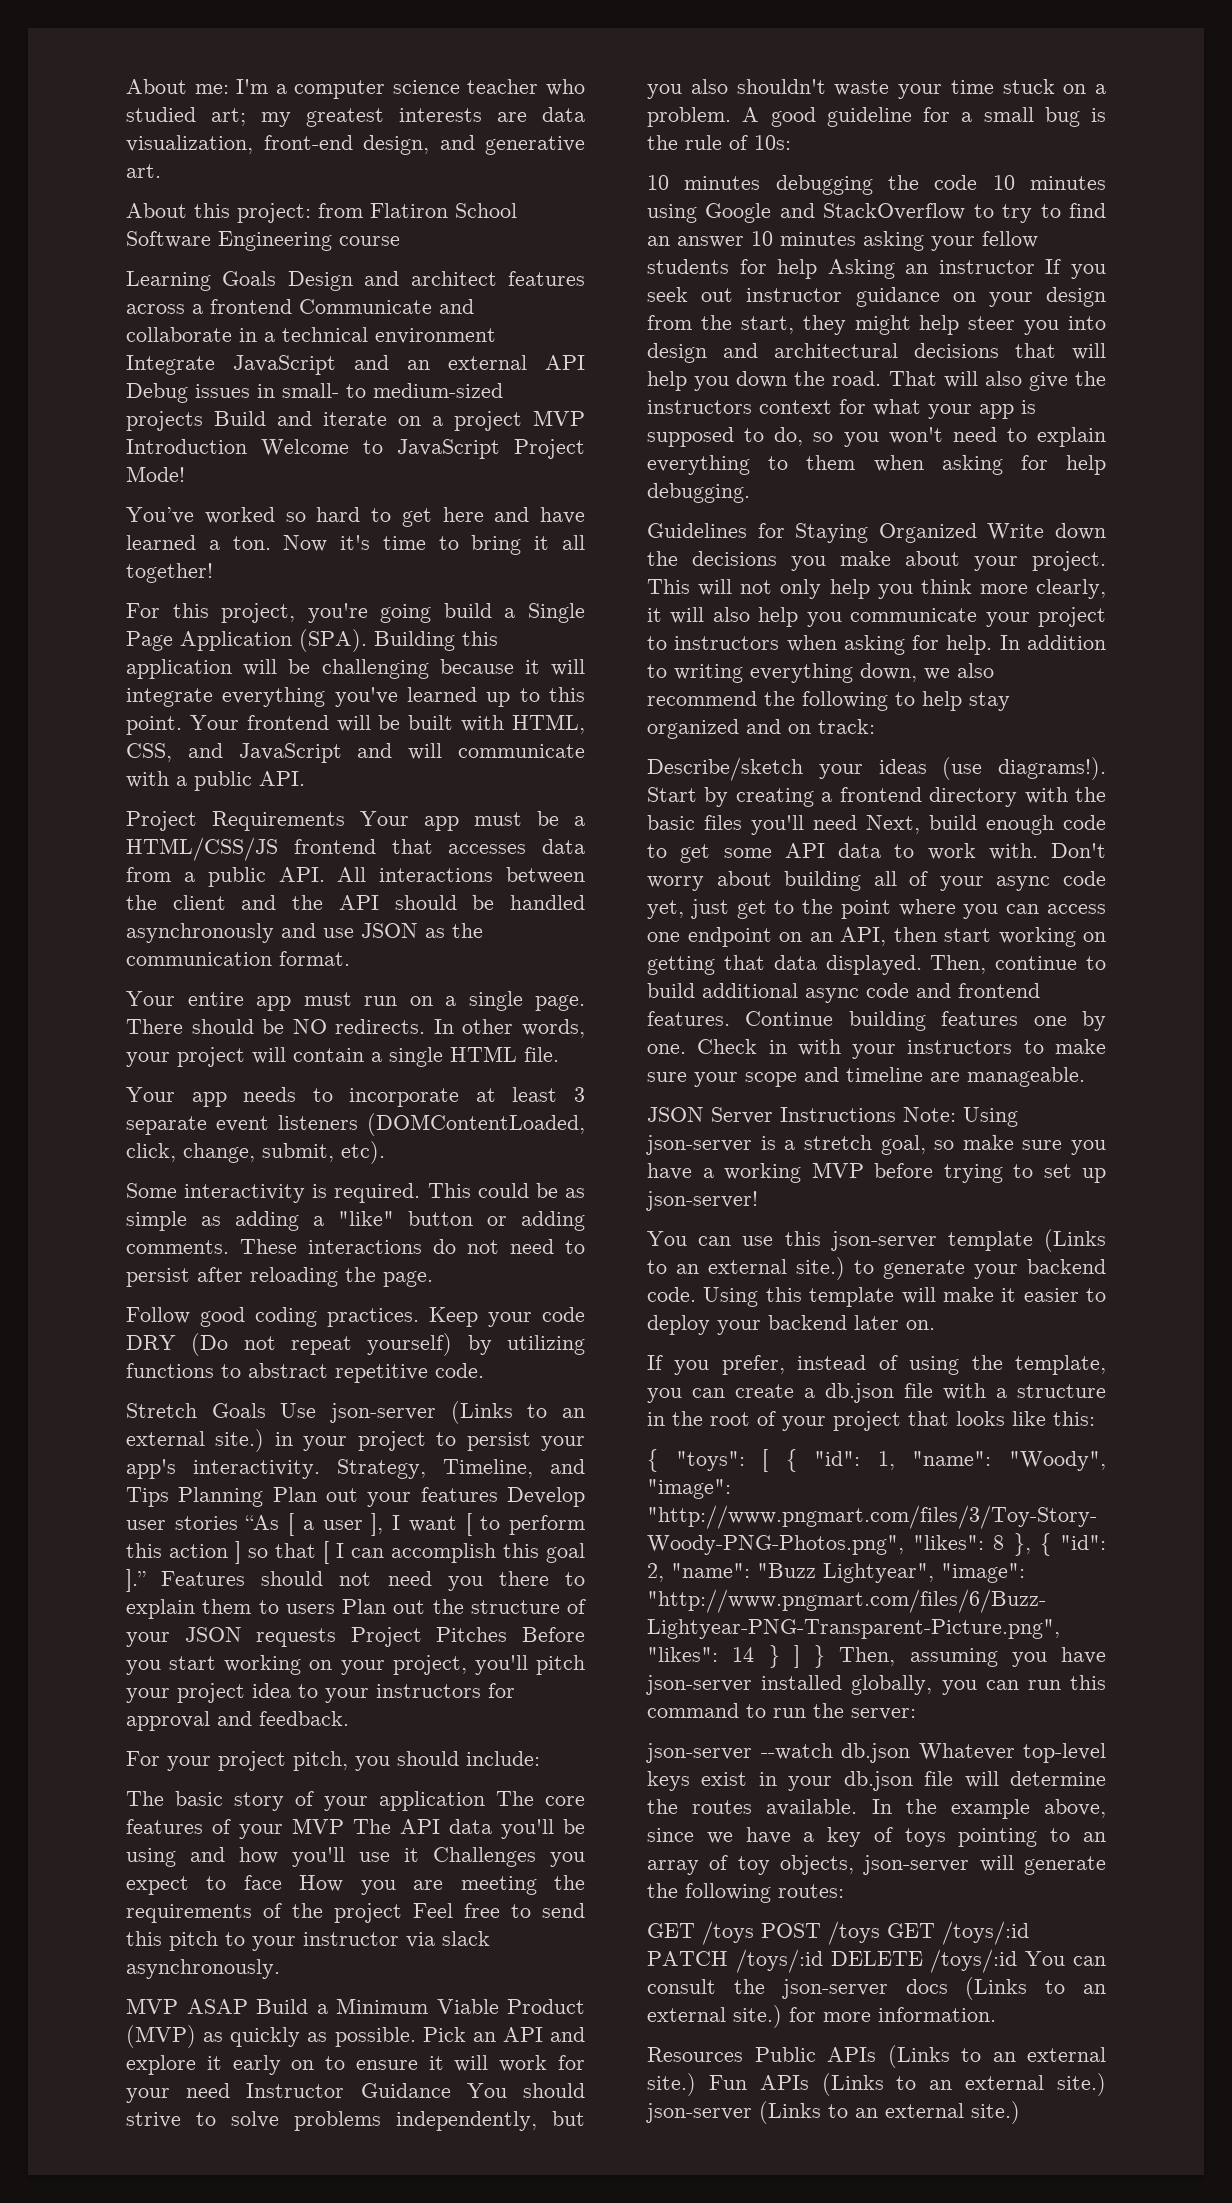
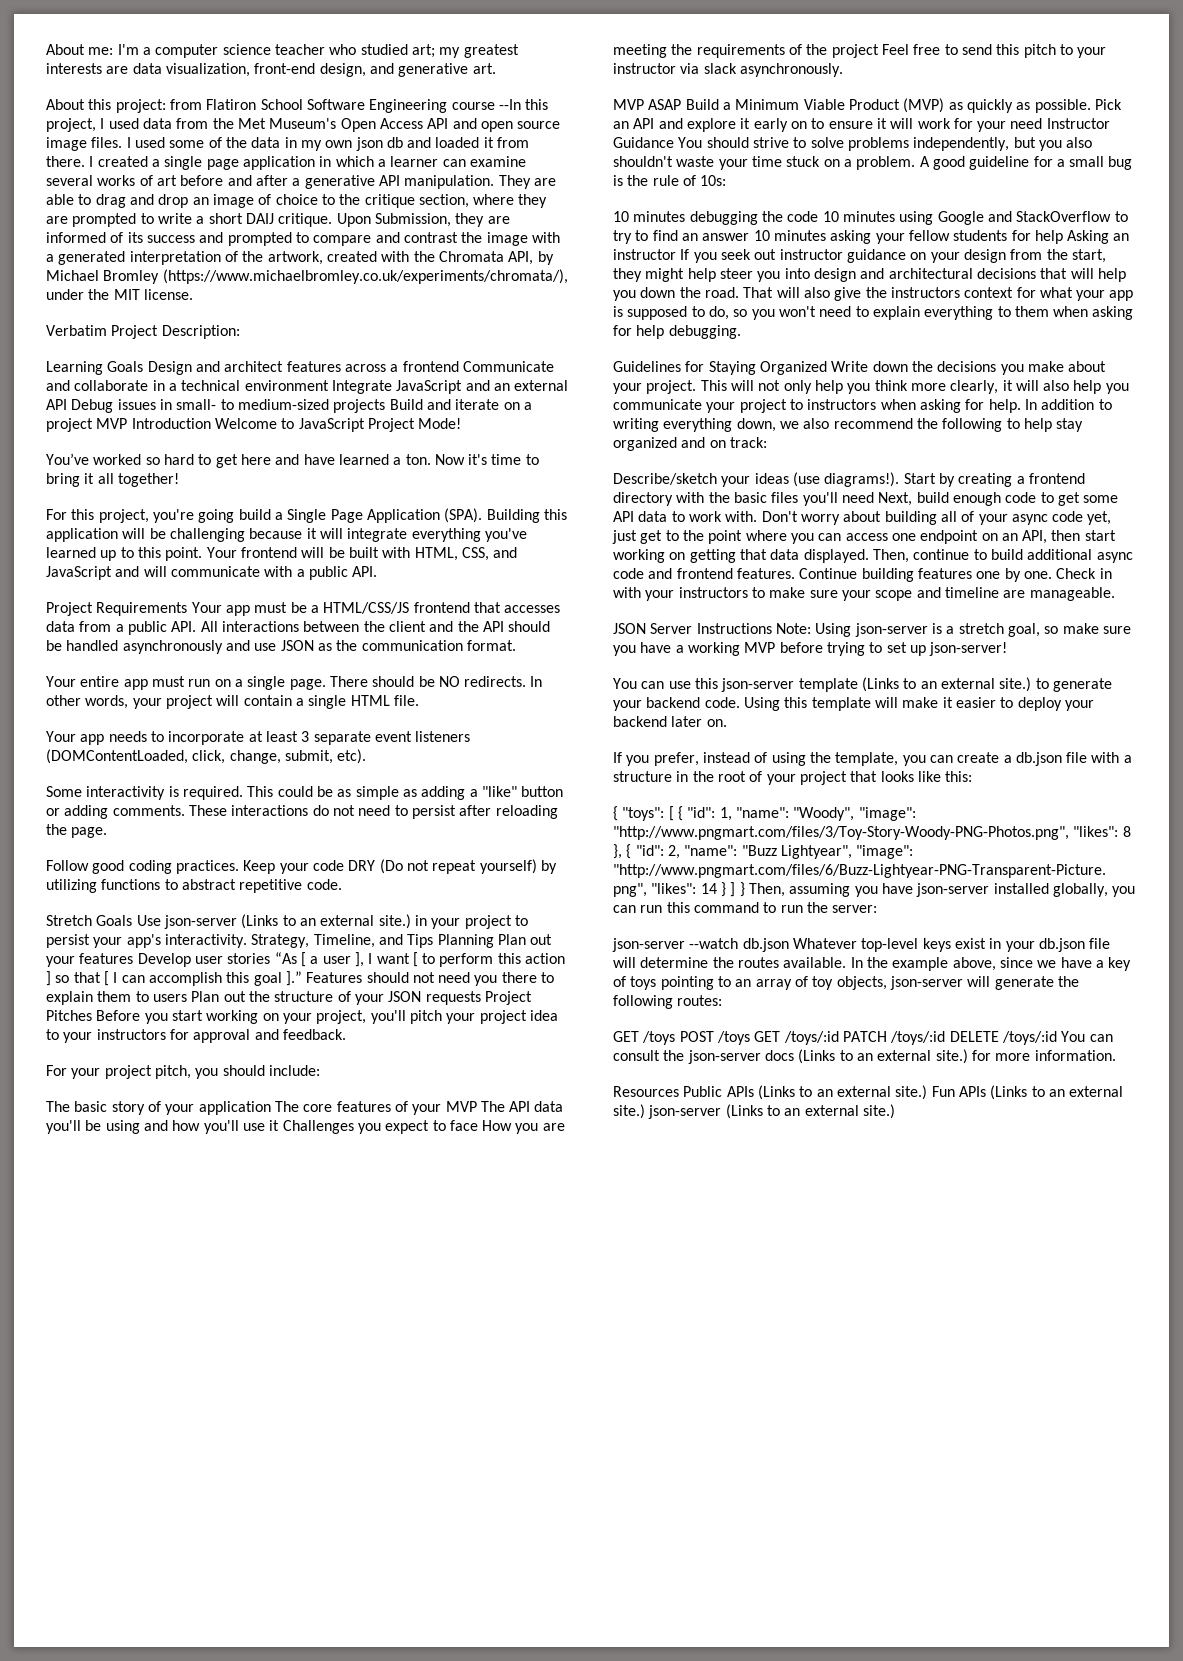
- About this project: from Flatiron School Software Engineering course
+ About this project: from Flatiron School Software Engineering course --In this project, I used data from the Met Museum's Open Access API and open source image files. I used some of the data in my own json db and loaded it from there. I created a single page application in which a learner can examine several works of art before and after a generative API manipulation. They are able to drag and drop an image of choice to the critique section, where they are prompted to write a short DAIJ critique. Upon Submission, they are informed of its success and prompted to compare and contrast the image with a generated interpretation of the artwork, created with the Chromata API, by Michael Bromley (https://www.michaelbromley.co.uk/experiments/chromata/), under the MIT license.
+ Verbatim Project Description:

